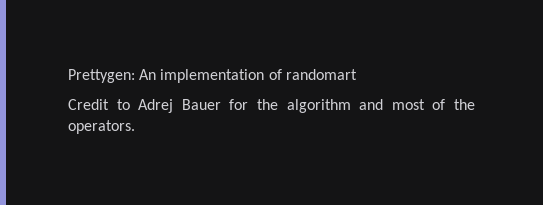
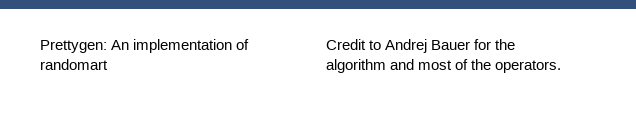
- Credit to Adrej Bauer for the algorithm and most of the operators.
+ Credit to Andrej Bauer for the algorithm and most of the operators.

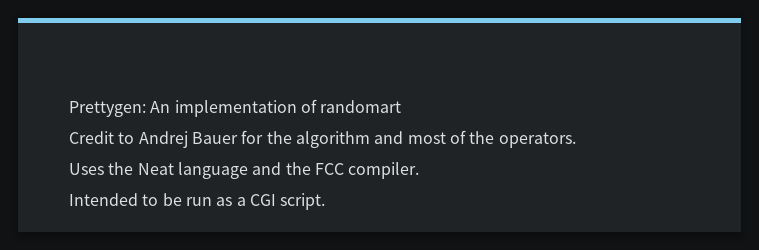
+ Uses the Neat language and the FCC compiler.
+ Intended to be run as a CGI script.

